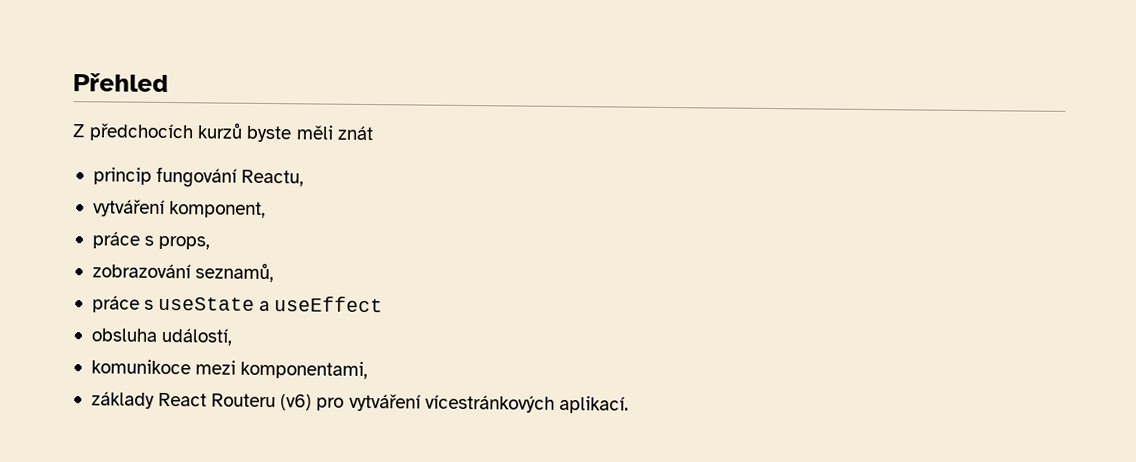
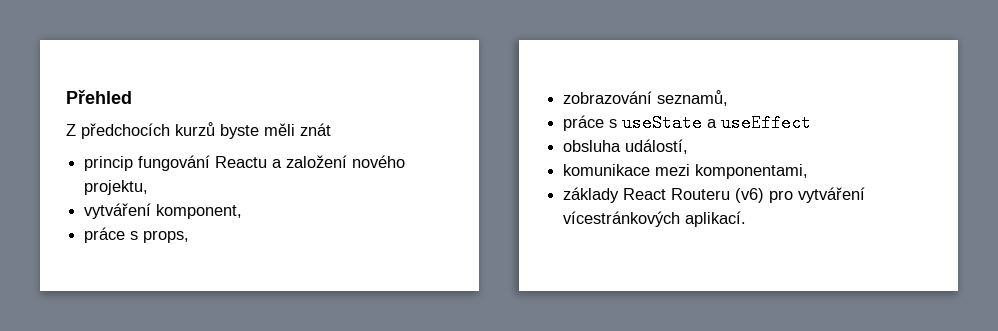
- princip fungování Reactu,
+ princip fungování Reactu a založení nového projektu,
- komunikoce mezi komponentami,
+ komunikace mezi komponentami,

